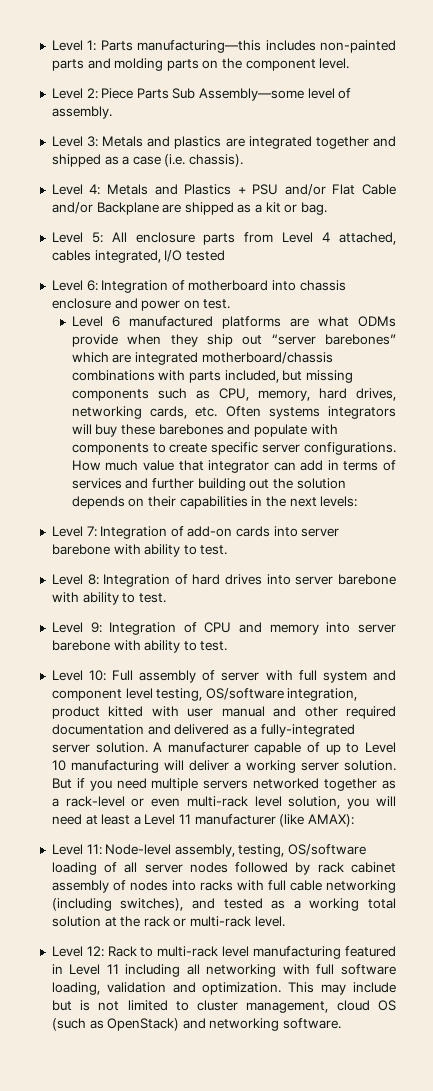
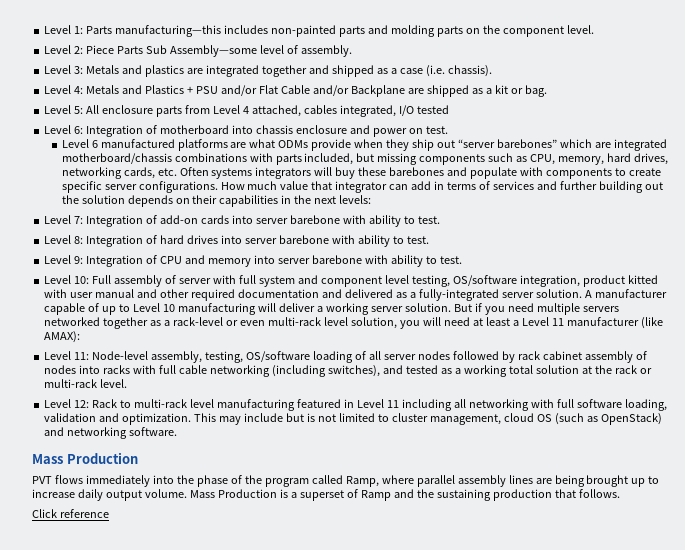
  This may include but is not limited to cluster management, cloud OS (such as OpenStack) and networking software.
+ Mass Production
+ PVT flows immediately into the phase of the program called Ramp, where parallel assembly lines are being brought up to increase daily output volume. Mass Production is a superset of Ramp and the sustaining production that follows.
+ Click reference

